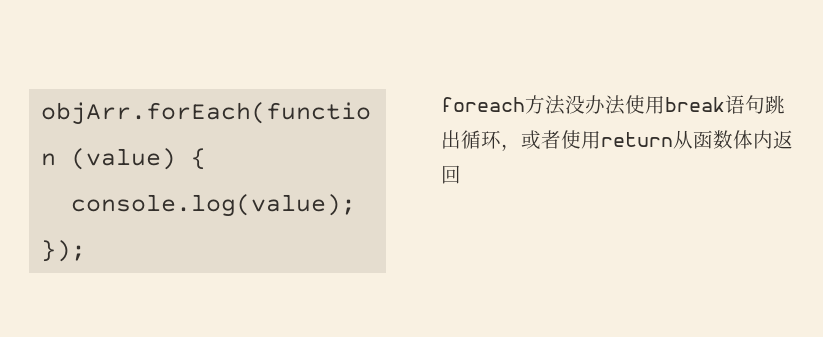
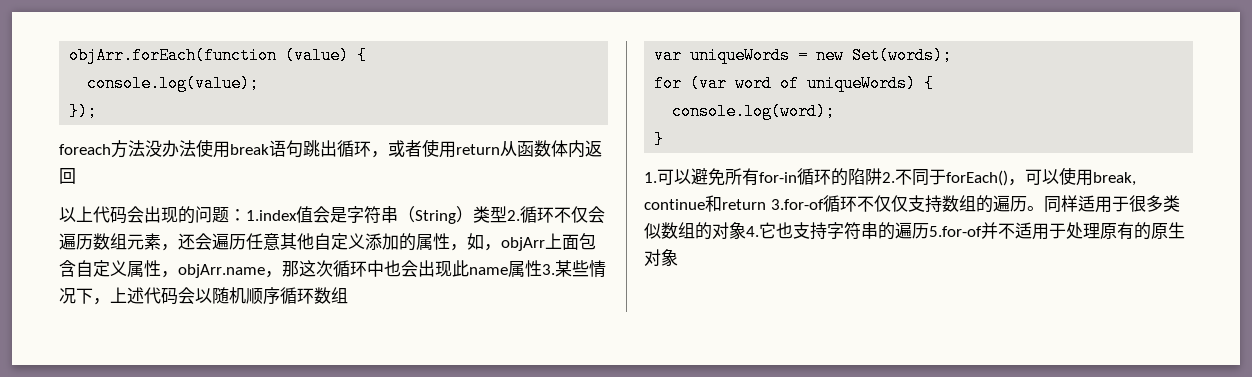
+ 以上代码会出现的问题：1.index值会是字符串（String）类型2.循环不仅会遍历数组元素，还会遍历任意其他自定义添加的属性，如，objArr上面包含自定义属性，objArr.name，那这次循环中也会出现此name属性3.某些情况下，上述代码会以随机顺序循环数组
+ var uniqueWords = new Set(words);
+ for (var word of uniqueWords) {
+ console.log(word);
+ }
+ 1.可以避免所有for-in循环的陷阱2.不同于forEach()，可以使用break, continue和return 3.for-of循环不仅仅支持数组的遍历。同样适用于很多类似数组的对象4.它也支持字符串的遍历5.for-of并不适用于处理原有的原生对象

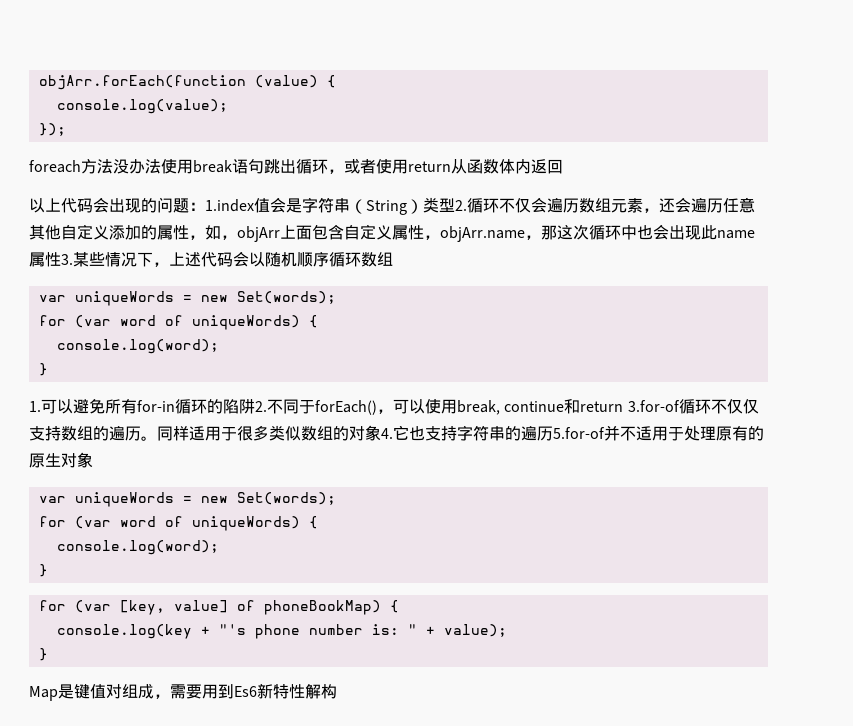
  同样适用于很多类似数组的对象4.它也支持字符串的遍历5.for-of并不适用于处理原有的原生对象
+ var uniqueWords = new Set(words);
+ for (var word of uniqueWords) {
+ console.log(word);
+ }
+ for (var [key, value] of phoneBookMap) {
+ console.log(key + "'s phone number is: " + value);
+ }
+ Map是键值对组成，需要用到Es6新特性解构

